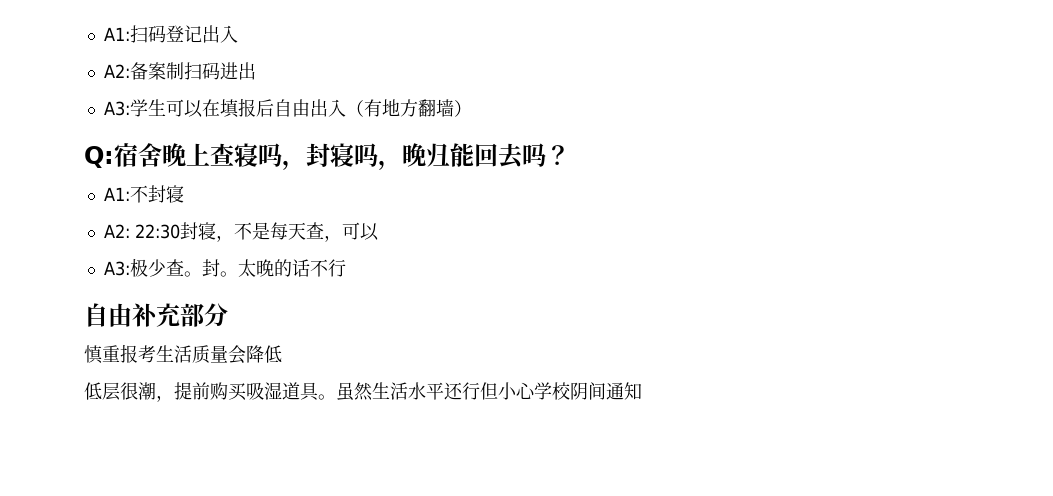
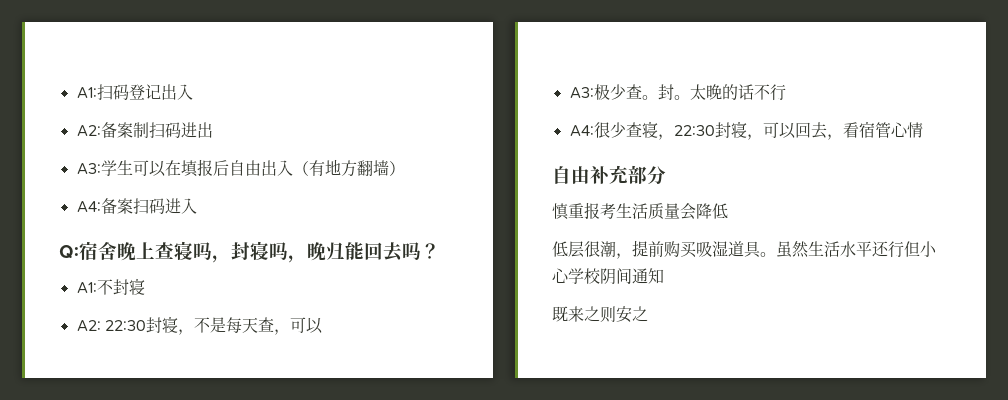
+ A4:备案扫码进入
+ A4:很少查寝，22:30封寝，可以回去，看宿管心情
+ 既来之则安之

